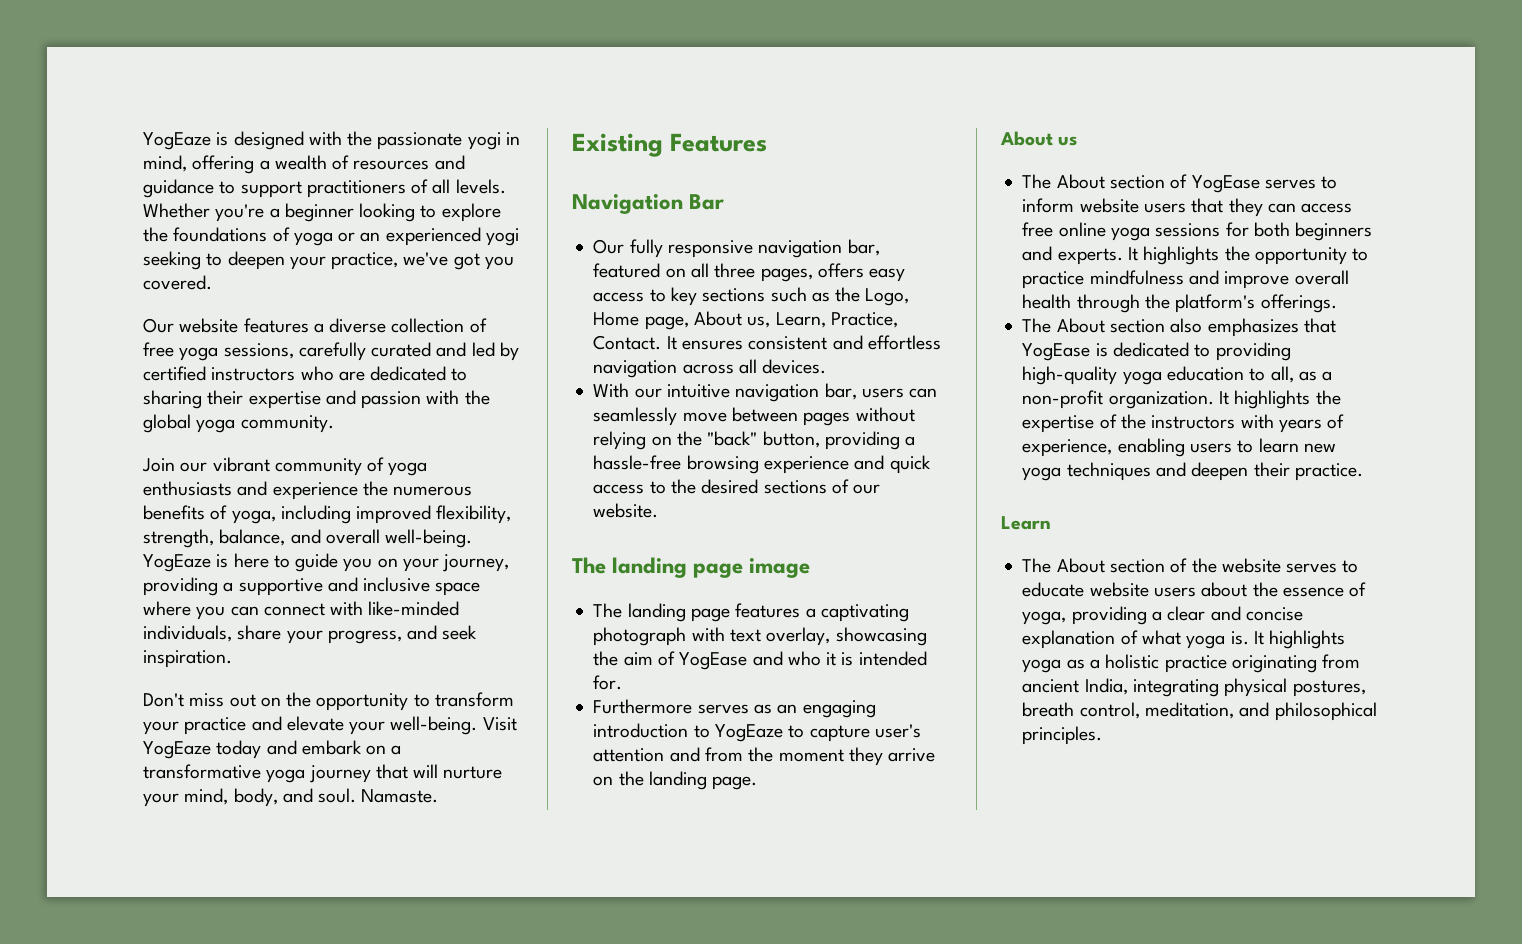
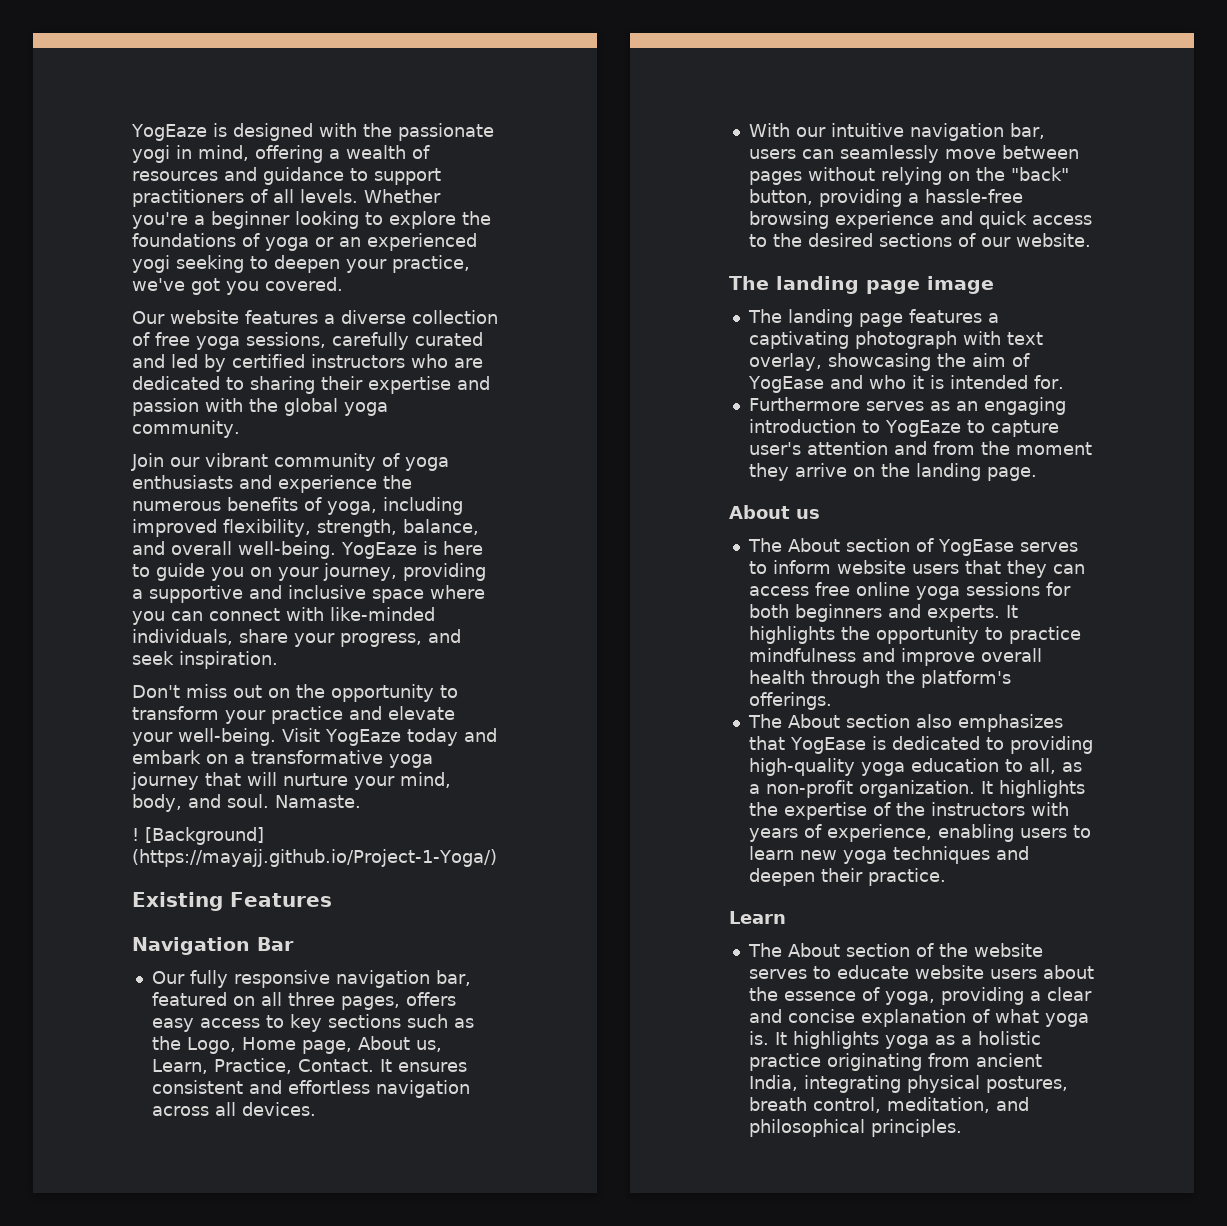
+ ! [Background] (https://mayajj.github.io/Project-1-Yoga/)

